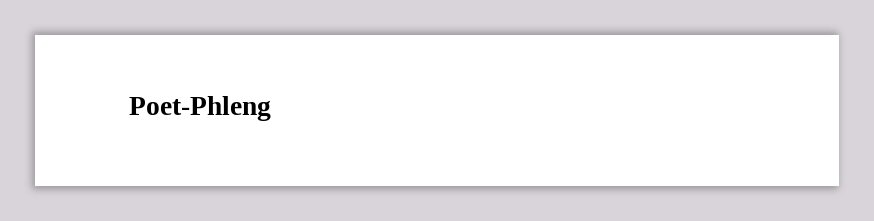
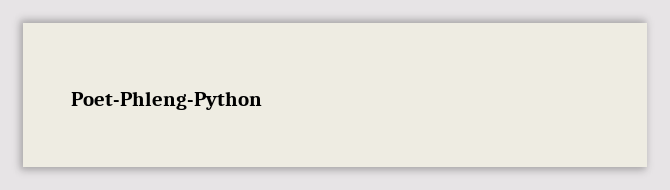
- Poet-Phleng
+ Poet-Phleng-Python

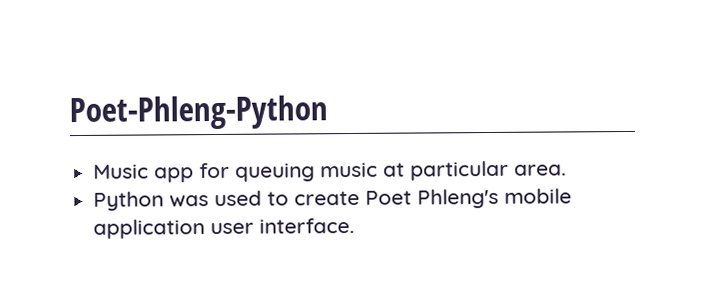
+ Music app for queuing music at particular area.
+ Python was used to create Poet Phleng's mobile application user interface.

